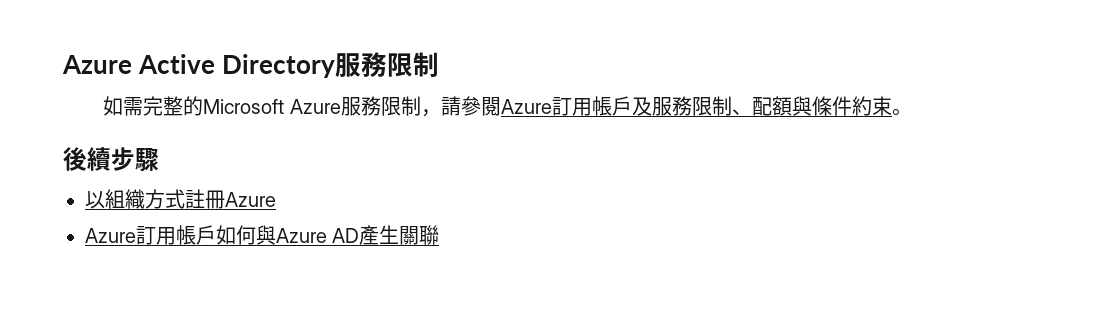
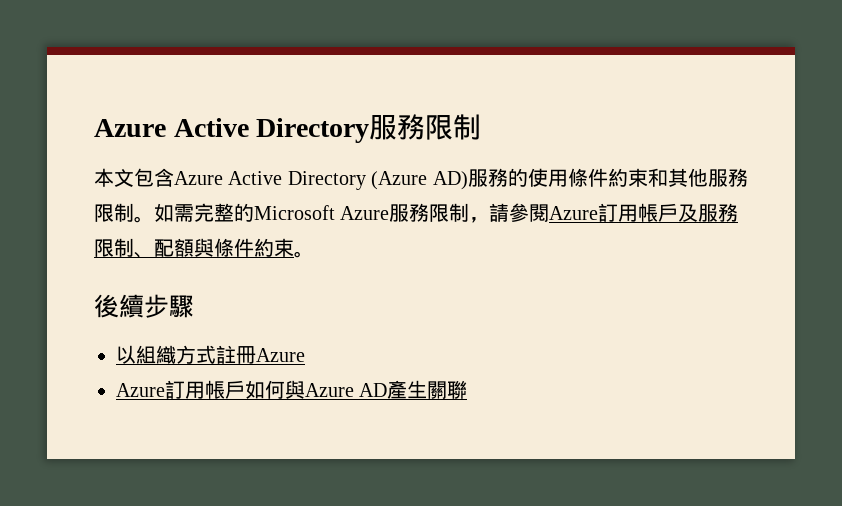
+ 本文包含Azure Active Directory (Azure AD)服務的使用條件約束和其他服務限制。

